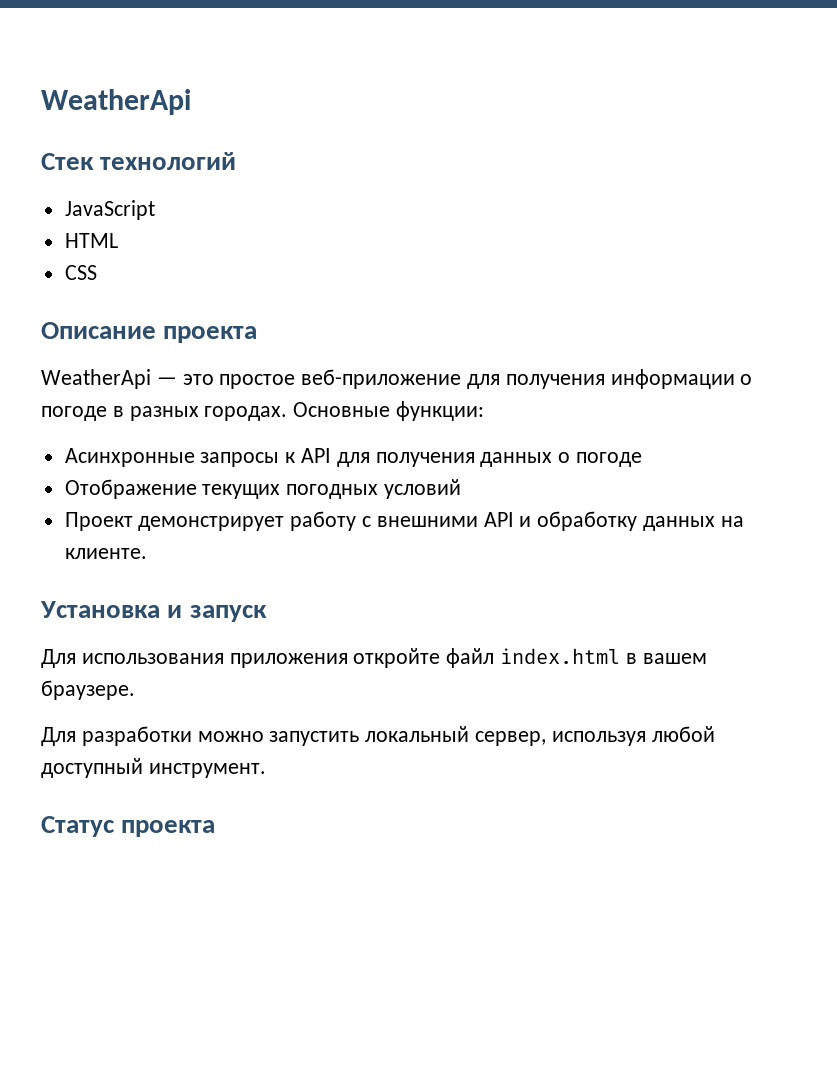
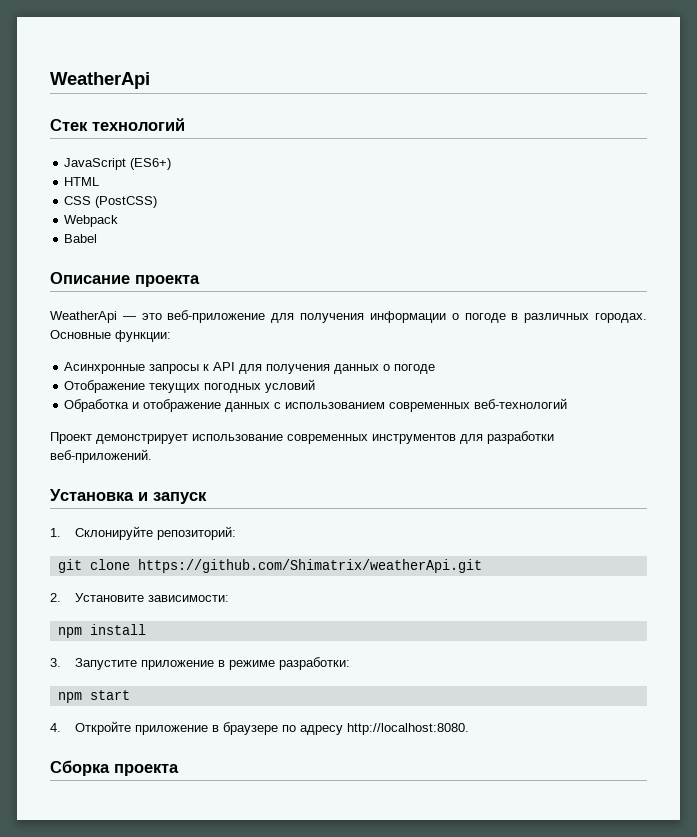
- JavaScript
+ JavaScript (ES6+)
- CSS
+ CSS (PostCSS)
+ Webpack
+ Babel
- WeatherApi — это простое веб-приложение для получения информации о погоде в разных городах.
+ WeatherApi — это веб-приложение для получения информации о погоде в различных городах.
- Проект демонстрирует работу с внешними API и обработку данных на клиенте.
+ Обработка и отображение данных с использованием современных веб-технологий
+ Проект демонстрирует использование современных инструментов для разработки веб-приложений.
  Установка и запуск
- Для использования приложения откройте файл index.html в вашем браузере.
- Для разработки можно запустить локальный сервер, используя любой доступный инструмент.
- Статус проекта
+ 1. Склонируйте репозиторий:
+ git clone https://github.com/Shimatrix/weatherApi.git
+ 2. Установите зависимости:
+ npm install
+ 3. Запустите приложение в режиме разработки:
+ npm start
+ 4. Откройте приложение в браузере по адресу http://localhost:8080.
+ Сборка проекта

